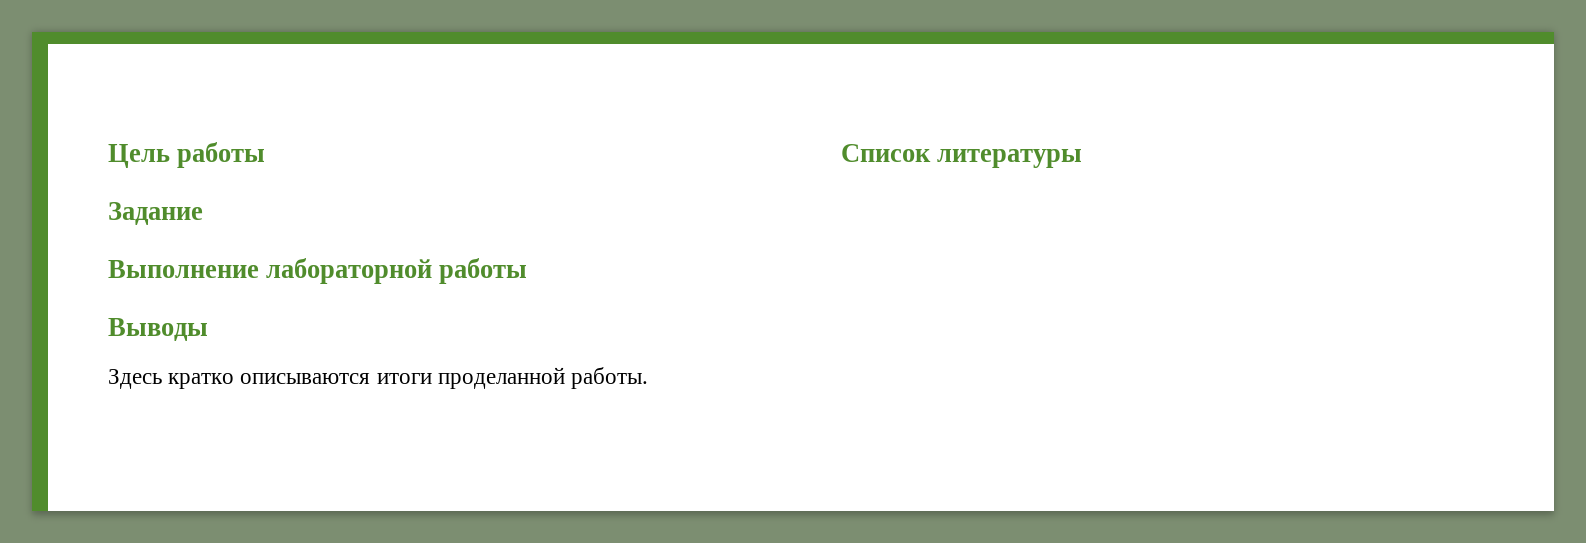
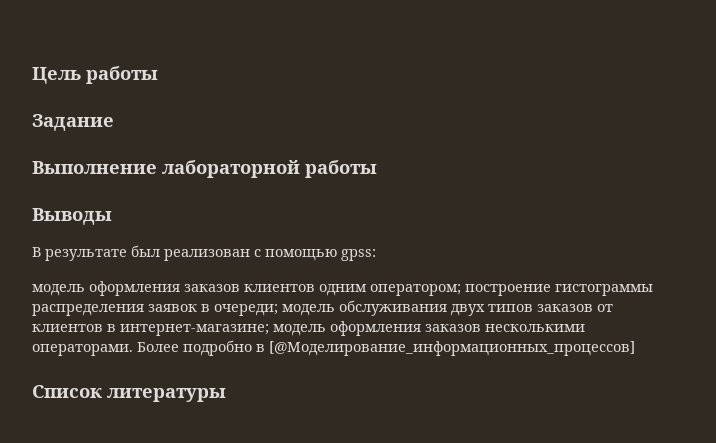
- Здесь кратко описываются итоги проделанной работы.
+ В результате был реализован с помощью gpss:
+ модель оформления заказов клиентов одним оператором; построение гистограммы распределения заявок в очереди; модель обслуживания двух типов заказов от клиентов в интернет-магазине; модель оформления заказов несколькими операторами. Более подробно в [@Моделирование_информационных_процессов]

